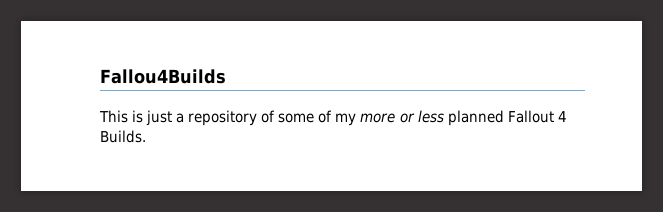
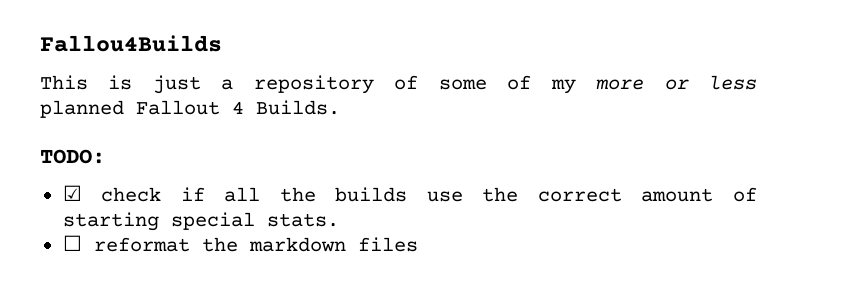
+ TODO:
+ ☑ check if all the builds use the correct amount of starting special stats.
+ ☐ reformat the markdown files

